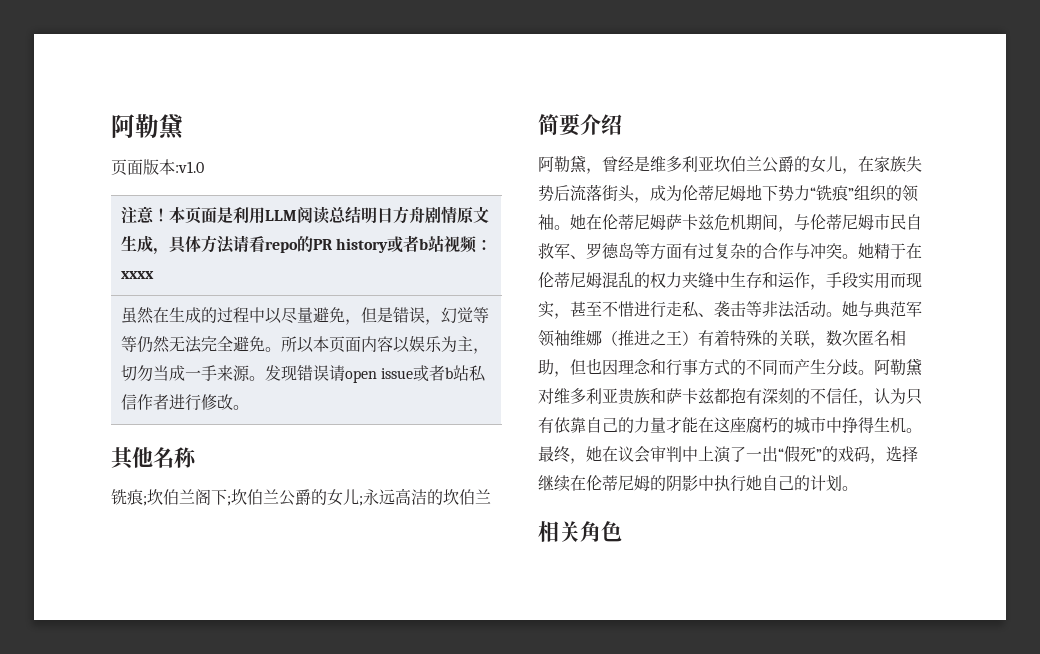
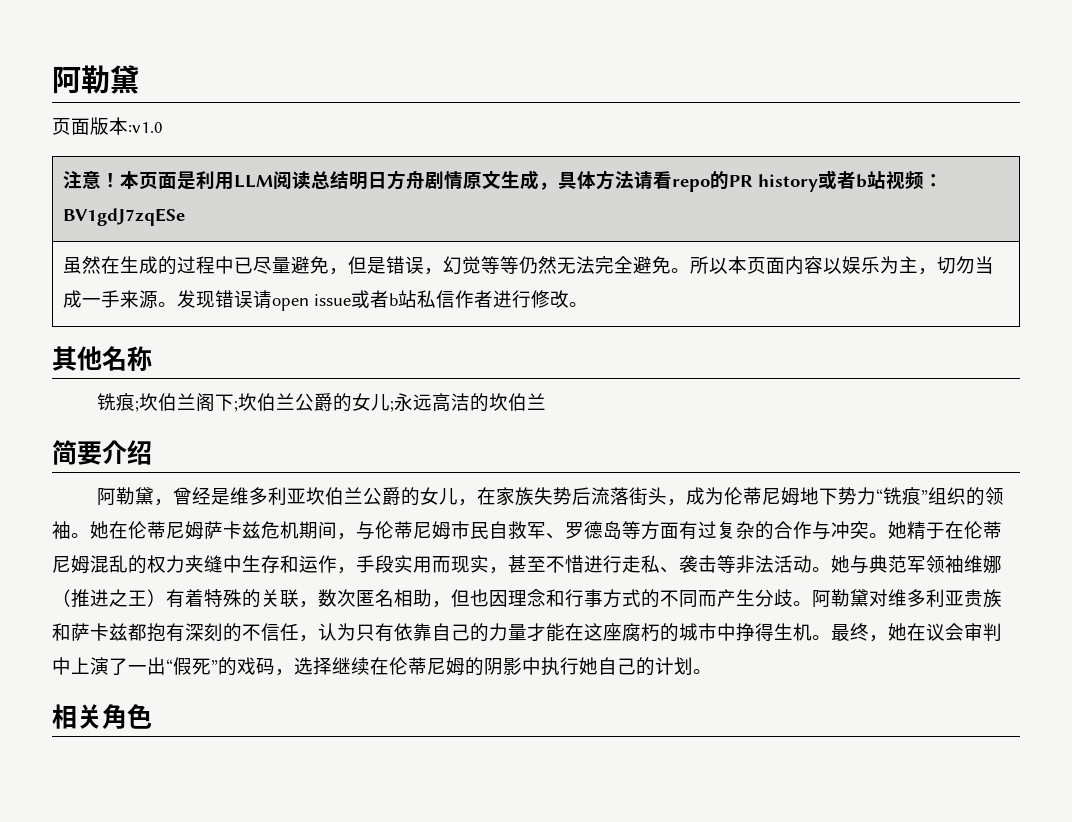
- 注意！本页面是利用LLM阅读总结明日方舟剧情原文生成，具体方法请看repo的PR history或者b站视频：xxxx
+ 注意！本页面是利用LLM阅读总结明日方舟剧情原文生成，具体方法请看repo的PR history或者b站视频：BV1gdJ7zqESe
- 虽然在生成的过程中以尽量避免，但是错误，幻觉等等仍然无法完全避免。所以本页面内容以娱乐为主，切勿当成一手来源。发现错误请open issue或者b站私信作者进行修改。
+ 虽然在生成的过程中已尽量避免，但是错误，幻觉等等仍然无法完全避免。所以本页面内容以娱乐为主，切勿当成一手来源。发现错误请open issue或者b站私信作者进行修改。

